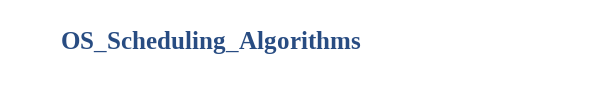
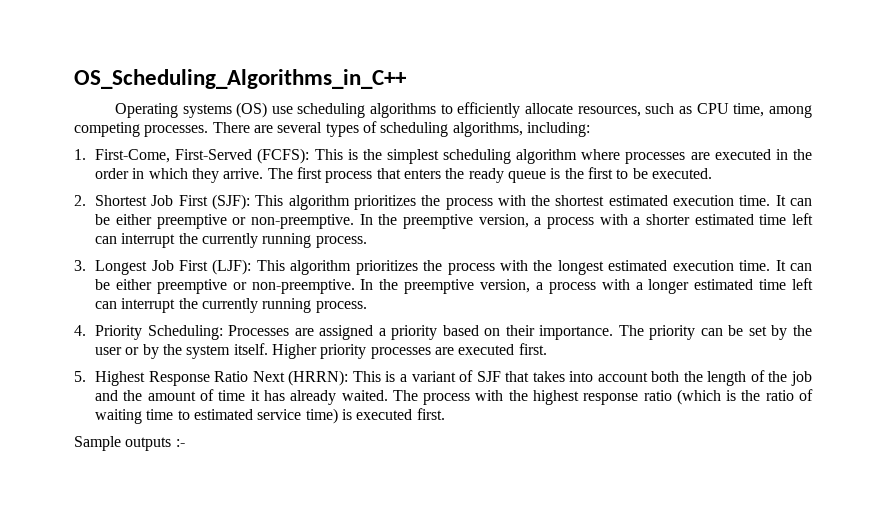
- OS_Scheduling_Algorithms
+ OS_Scheduling_Algorithms_in_C++
+ Operating systems (OS) use scheduling algorithms to efficiently allocate resources, such as CPU time, among competing processes. There are several types of scheduling algorithms, including:
+ 1. First-Come, First-Served (FCFS): This is the simplest scheduling algorithm where processes are executed in the order in which they arrive. The first process that enters the ready queue is the first to be executed.
+ 2. Shortest Job First (SJF): This algorithm prioritizes the process with the shortest estimated execution time. It can be either preemptive or non-preemptive. In the preemptive version, a process with a shorter estimated time left can interrupt the currently running process.
+ 3. Longest Job First (LJF): This algorithm prioritizes the process with the longest estimated execution time. It can be either preemptive or non-preemptive. In the preemptive version, a process with a longer estimated time left can interrupt the currently running process.
+ 4. Priority Scheduling: Processes are assigned a priority based on their importance. The priority can be set by the user or by the system itself. Higher priority processes are executed first.
+ 5. Highest Response Ratio Next (HRRN): This is a variant of SJF that takes into account both the length of the job and the amount of time it has already waited. The process with the highest response ratio (which is the ratio of waiting time to estimated service time) is executed first.
+ Sample outputs :-

